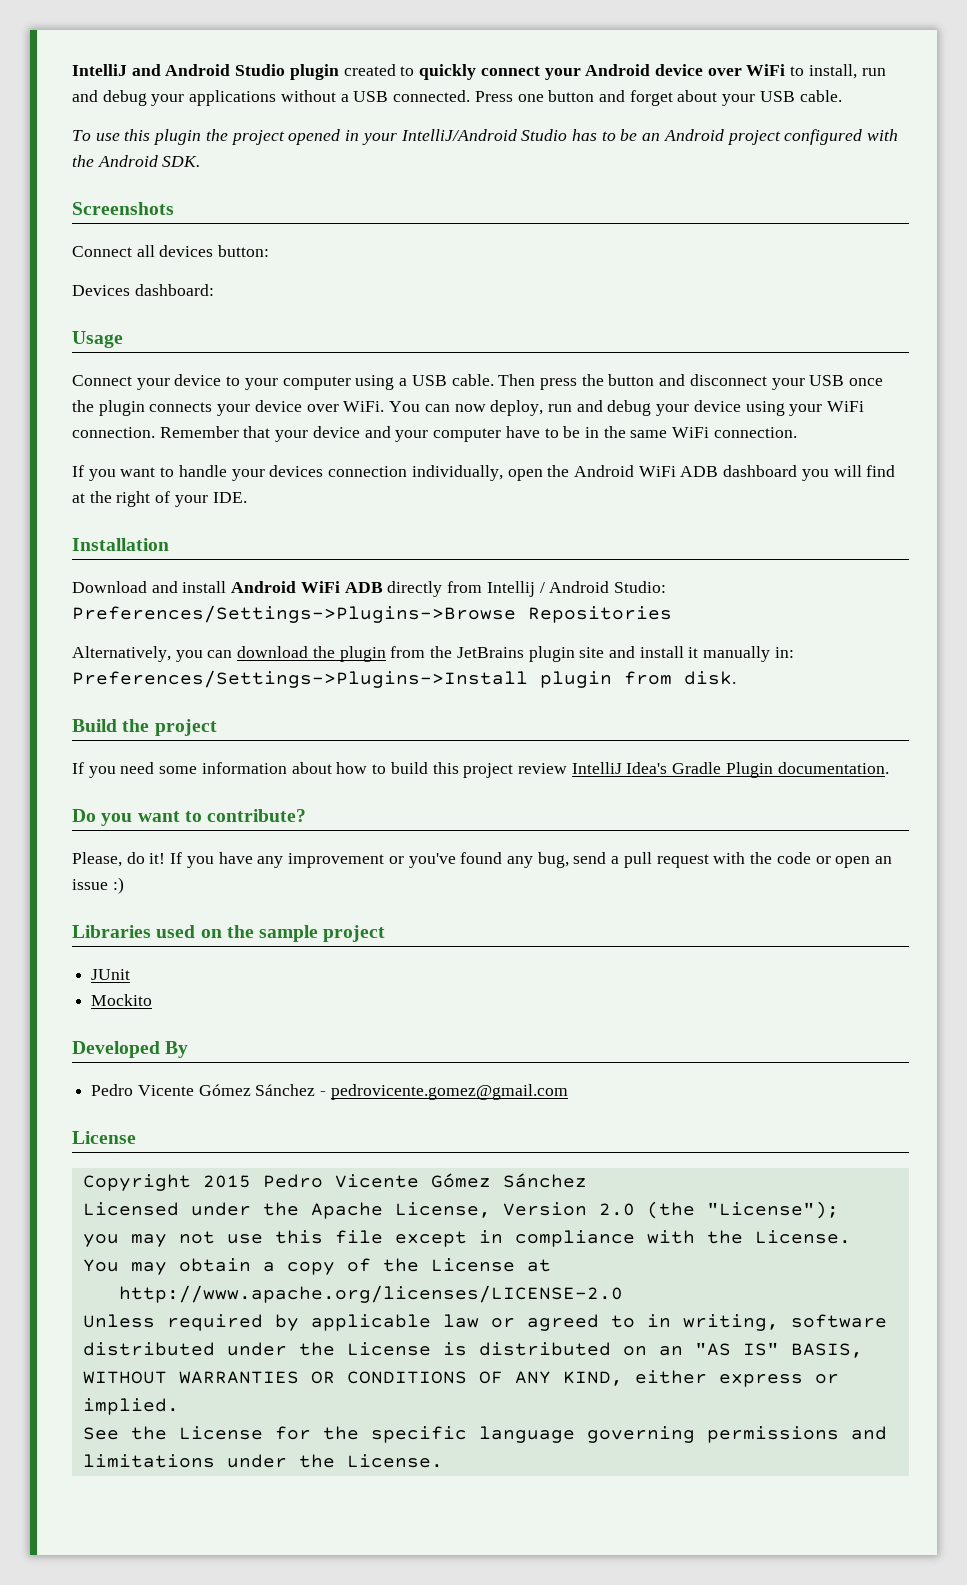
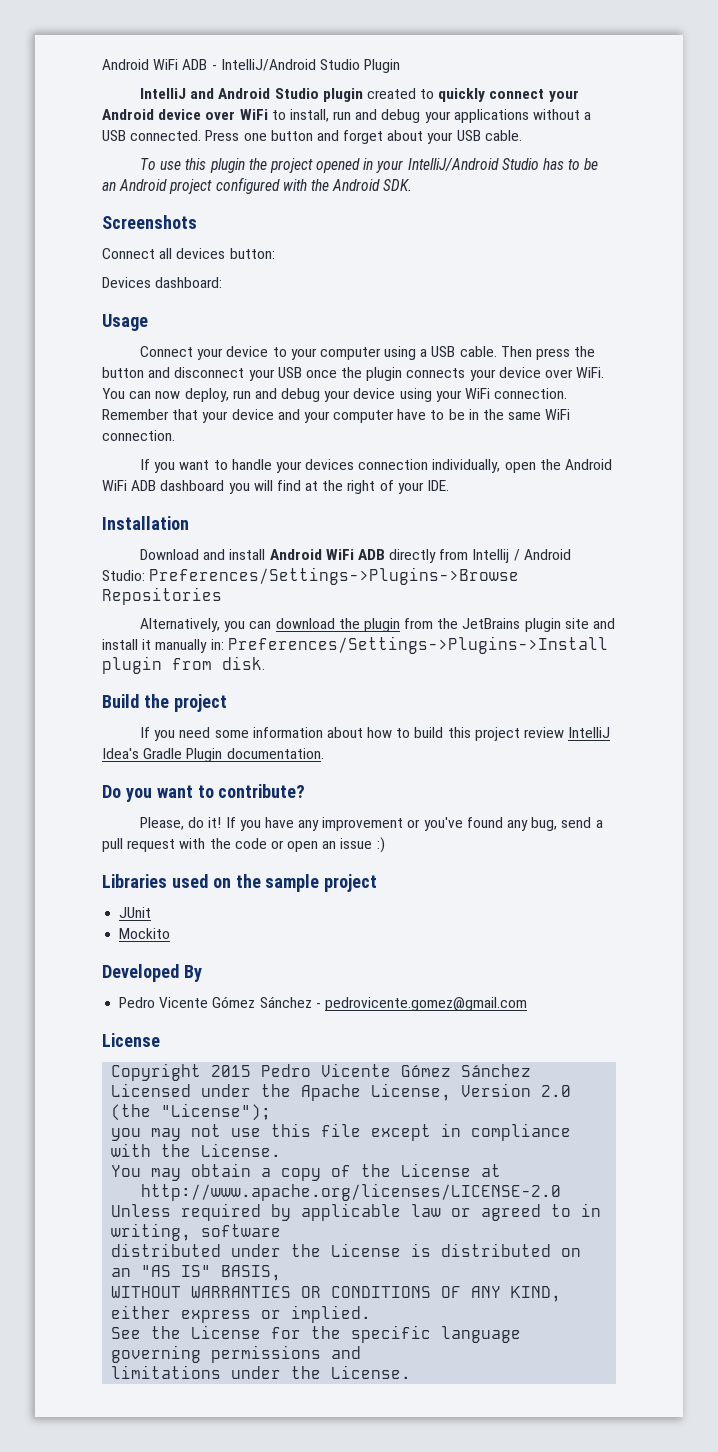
+ Android WiFi ADB - IntelliJ/Android Studio Plugin

